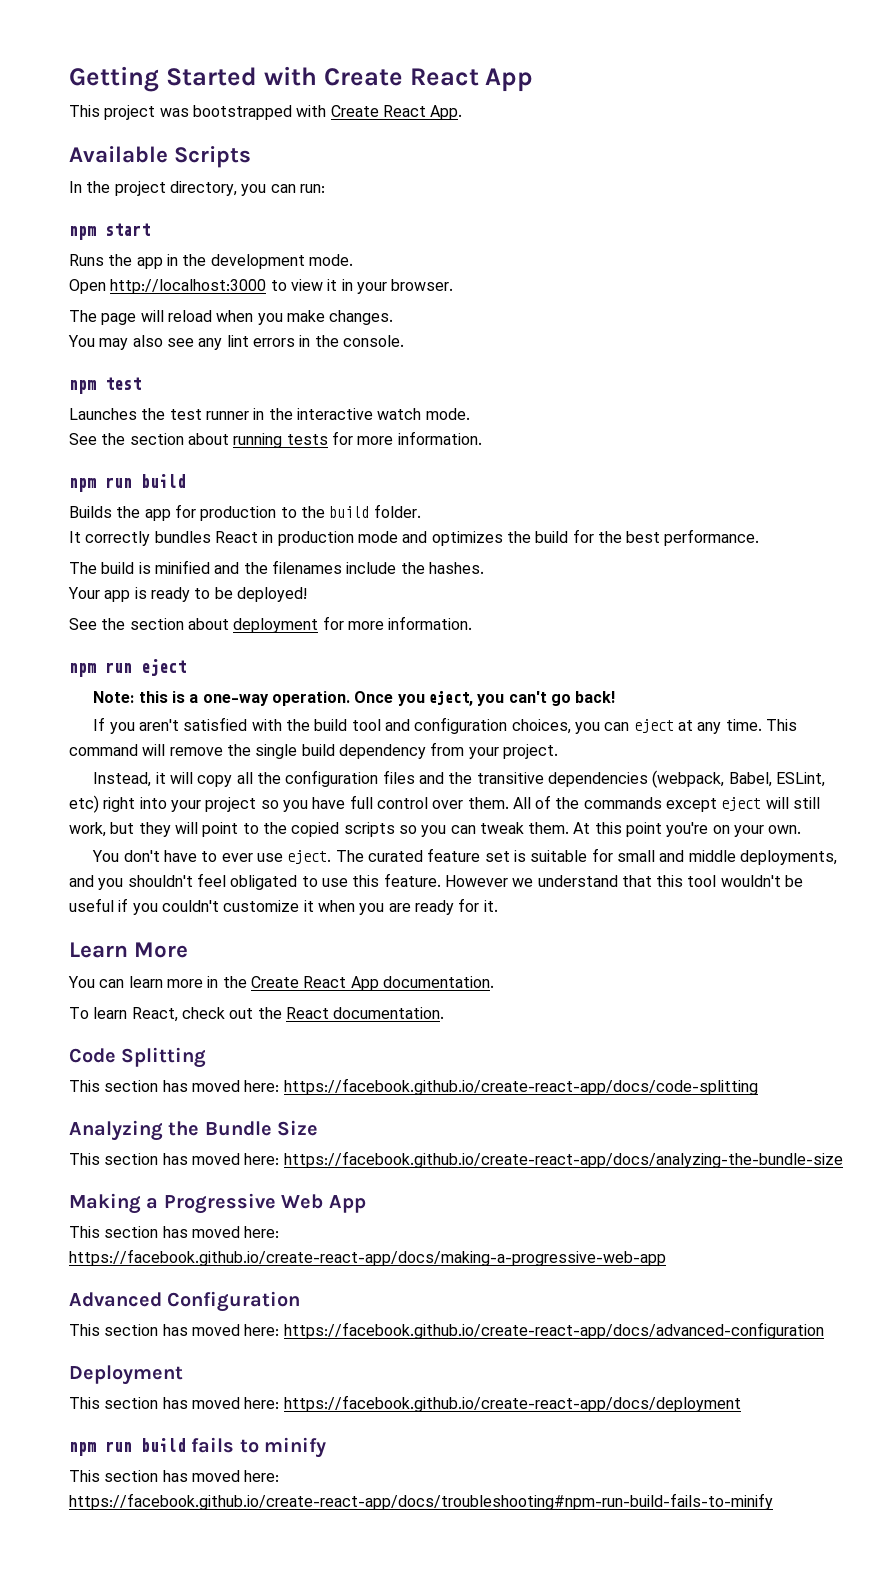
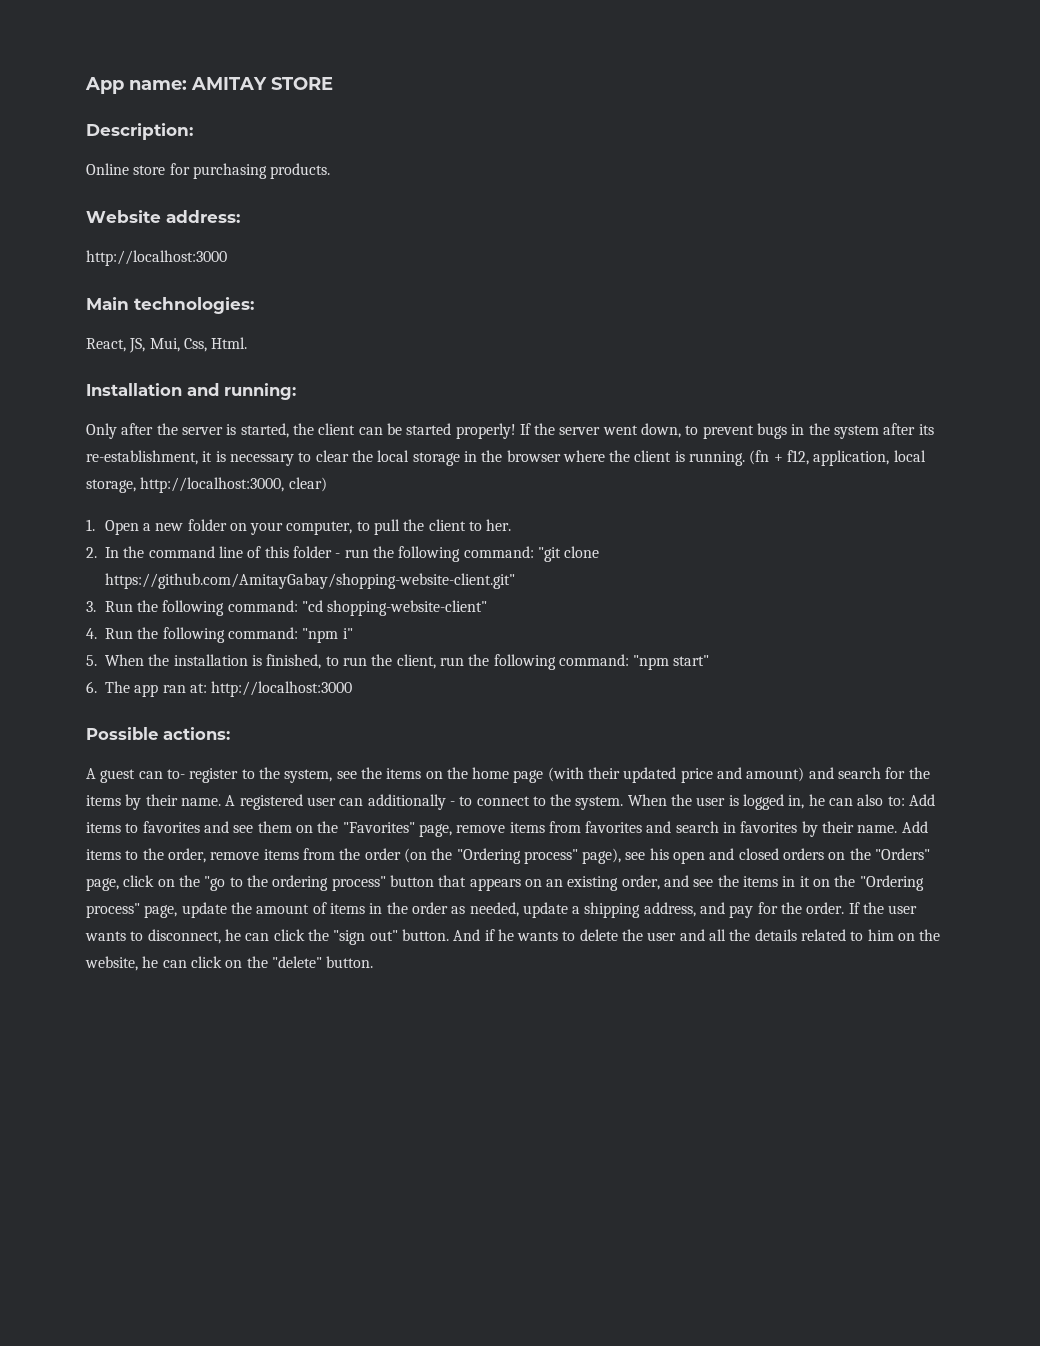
- Getting Started with Create React App
- This project was bootstrapped with Create React App.
- Available Scripts
- In the project directory, you can run:
- npm start
- Runs the app in the development mode.
- Open http://localhost:3000 to view it in your browser.
- The page will reload when you make changes.
- You may also see any lint errors in the console.
- npm test
- Launches the test runner in the interactive watch mode.
- See the section about running tests for more information.
- npm run build
- Builds the app for production to the build folder.
- It correctly bundles React in production mode and optimizes the build for the best performance.
- The build is minified and the filenames include the hashes.
- Your app is ready to be deployed!
- See the section about deployment for more information.
- npm run eject
- Note: this is a one-way operation. Once you eject, you can't go back!
- If you aren't satisfied with the build tool and configuration choices, you can eject at any time. This command will remove the single build dependency from your project.
- Instead, it will copy all the configuration files and the transitive dependencies (webpack, Babel, ESLint, etc) right into your project so you have full control over them. All of the commands except eject will still work, but they will point to the copied scripts so you can tweak them. At this point you're on your own.
- You don't have to ever use eject. The curated feature set is suitable for small and middle deployments, and you shouldn't feel obligated to use this feature. However we understand that this tool wouldn't be useful if you couldn't customize it when you are ready for it.
- Learn More
- You can learn more in the Create React App documentation.
- To learn React, check out the React documentation.
- Code Splitting
- This section has moved here: https://facebook.github.io/create-react-app/docs/code-splitting
- Analyzing the Bundle Size
- This section has moved here: https://facebook.github.io/create-react-app/docs/analyzing-the-bundle-size
- Making a Progressive Web App
- This section has moved here: https://facebook.github.io/create-react-app/docs/making-a-progressive-web-app
- Advanced Configuration
- This section has moved here: https://facebook.github.io/create-react-app/docs/advanced-configuration
- Deployment
- This section has moved here: https://facebook.github.io/create-react-app/docs/deployment
- npm run build fails to minify
- This section has moved here: https://facebook.github.io/create-react-app/docs/troubleshooting#npm-run-build-fails-to-minify
+ App name: AMITAY STORE
+ Description:
+ Online store for purchasing products.
+ Website address:
+ http://localhost:3000
+ Main technologies:
+ React, JS, Mui, Css, Html.
+ Installation and running:
+ Only after the server is started, the client can be started properly! If the server went down, to prevent bugs in the system after its re-establishment, it is necessary to clear the local storage in the browser where the client is running. (fn + f12, application, local storage, http://localhost:3000, clear)
+ 1. Open a new folder on your computer, to pull the client to her.
+ 2. In the command line of this folder - run the following command: "git clone https://github.com/AmitayGabay/shopping-website-client.git"
+ 3. Run the following command: "cd shopping-website-client"
+ 4. Run the following command: "npm i"
+ 5. When the installation is finished, to run the client, run the following command: "npm start"
+ 6. The app ran at: http://localhost:3000
+ Possible actions:
+ A guest can to- register to the system, see the items on the home page (with their updated price and amount) and search for the items by their name. A registered user can additionally - to connect to the system. When the user is logged in, he can also to: Add items to favorites and see them on the "Favorites" page, remove items from favorites and search in favorites by their name. Add items to the order, remove items from the order (on the "Ordering process" page), see his open and closed orders on the "Orders" page, click on the "go to the ordering process" button that appears on an existing order, and see the items in it on the "Ordering process" page, update the amount of items in the order as needed, update a shipping address, and pay for the order. If the user wants to disconnect, he can click the "sign out" button. And if he wants to delete the user and all the details related to him on the website, he can click on the "delete" button.

